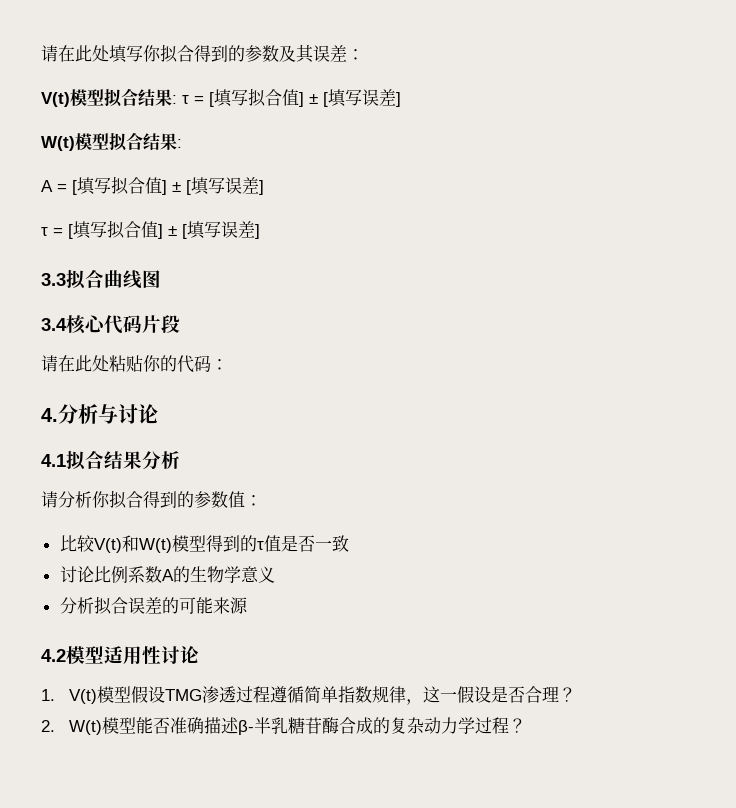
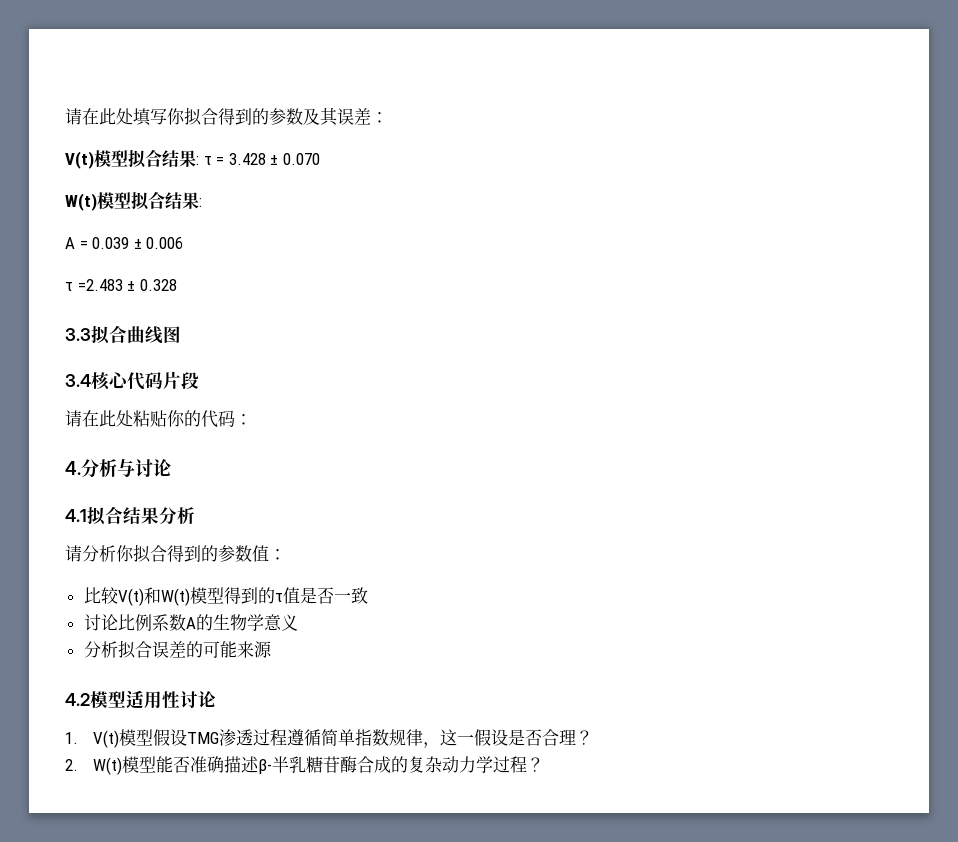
- V(t)模型拟合结果: τ = [填写拟合值] ± [填写误差]
+ V(t)模型拟合结果: τ = 3.428 ± 0.070
- A = [填写拟合值] ± [填写误差]
- τ = [填写拟合值] ± [填写误差]
+ A = 0.039 ± 0.006
+ τ =2.483 ± 0.328

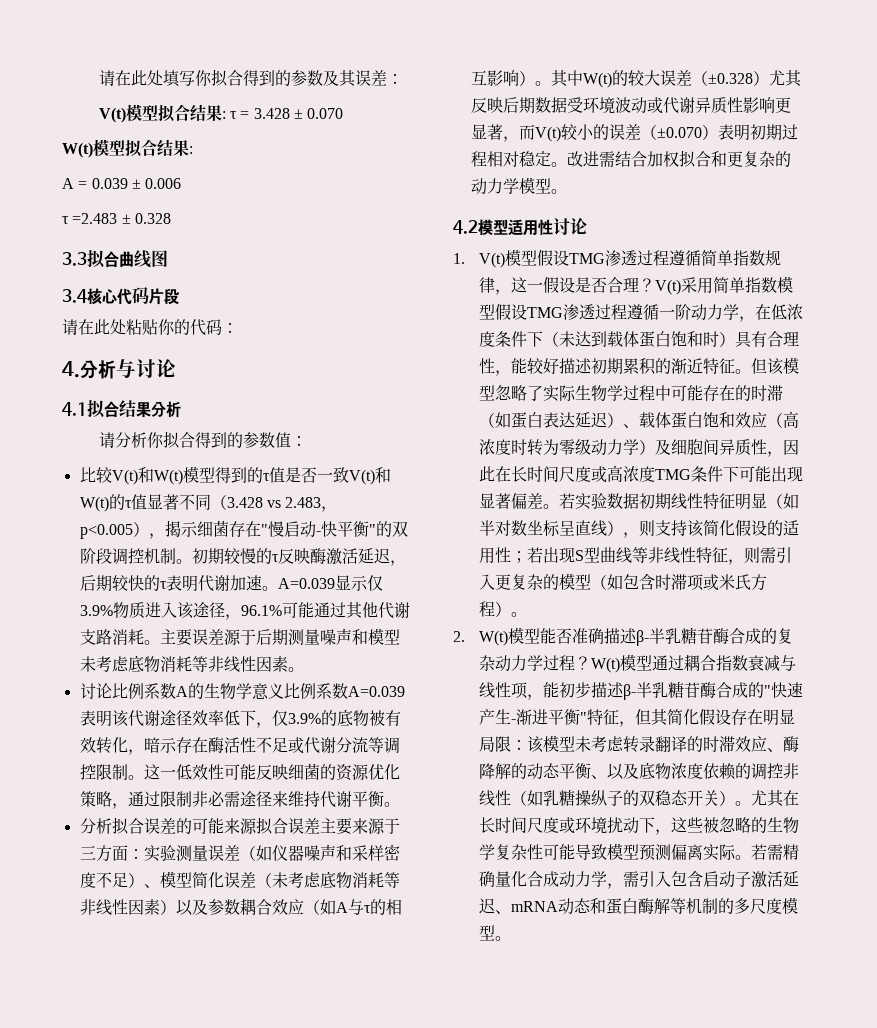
- 比较V(t)和W(t)模型得到的τ值是否一致
+ 比较V(t)和W(t)模型得到的τ值是否一致V(t)和W(t)的τ值显著不同（3.428 vs 2.483，p<0.005），揭示细菌存在"慢启动-快平衡"的双阶段调控机制。初期较慢的τ反映酶激活延迟，后期较快的τ表明代谢加速。A=0.039显示仅3.9%物质进入该途径，96.1%可能通过其他代谢支路消耗。主要误差源于后期测量噪声和模型未考虑底物消耗等非线性因素。
- 讨论比例系数A的生物学意义
+ 讨论比例系数A的生物学意义比例系数A=0.039表明该代谢途径效率低下，仅3.9%的底物被有效转化，暗示存在酶活性不足或代谢分流等调控限制。这一低效性可能反映细菌的资源优化策略，通过限制非必需途径来维持代谢平衡。
- 分析拟合误差的可能来源
+ 分析拟合误差的可能来源拟合误差主要来源于三方面：实验测量误差（如仪器噪声和采样密度不足）、模型简化误差（未考虑底物消耗等非线性因素）以及参数耦合效应（如A与τ的相互影响）。其中W(t)的较大误差（±0.328）尤其反映后期数据受环境波动或代谢异质性影响更显著，而V(t)较小的误差（±0.070）表明初期过程相对稳定。改进需结合加权拟合和更复杂的动力学模型。
+ V(t)采用简单指数模型假设TMG渗透过程遵循一阶动力学，在低浓度条件下（未达到载体蛋白饱和时）具有合理性，能较好描述初期累积的渐近特征。但该模型忽略了实际生物学过程中可能存在的时滞（如蛋白表达延迟）、载体蛋白饱和效应（高浓度时转为零级动力学）及细胞间异质性，因此在长时间尺度或高浓度TMG条件下可能出现显著偏差。若实验数据初期线性特征明显（如半对数坐标呈直线），则支持该简化假设的适用性；若出现S型曲线等非线性特征，则需引入更复杂的模型（如包含时滞项或米氏方程）。
+ W(t)模型通过耦合指数衰减与线性项，能初步描述β-半乳糖苷酶合成的"快速产生-渐进平衡"特征，但其简化假设存在明显局限：该模型未考虑转录翻译的时滞效应、酶降解的动态平衡、以及底物浓度依赖的调控非线性（如乳糖操纵子的双稳态开关）。尤其在长时间尺度或环境扰动下，这些被忽略的生物学复杂性可能导致模型预测偏离实际。若需精确量化合成动力学，需引入包含启动子激活延迟、mRNA动态和蛋白酶解等机制的多尺度模型。

